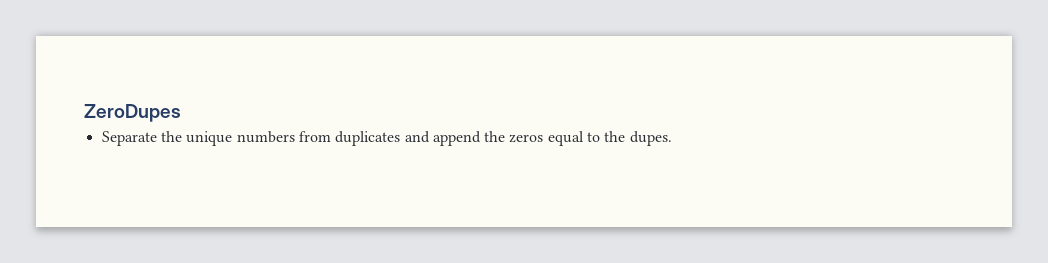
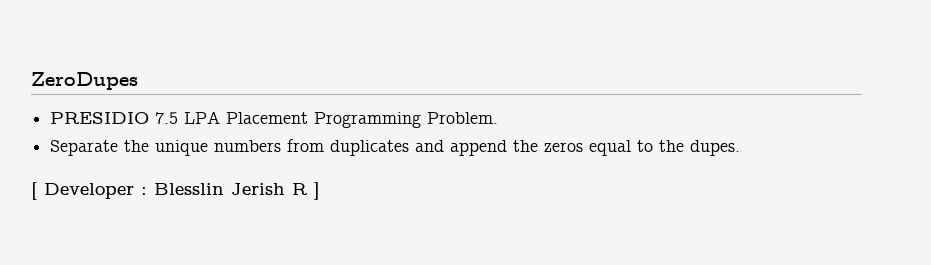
+ PRESIDIO 7.5 LPA Placement Programming Problem.
+ [ Developer : Blesslin Jerish R ]

